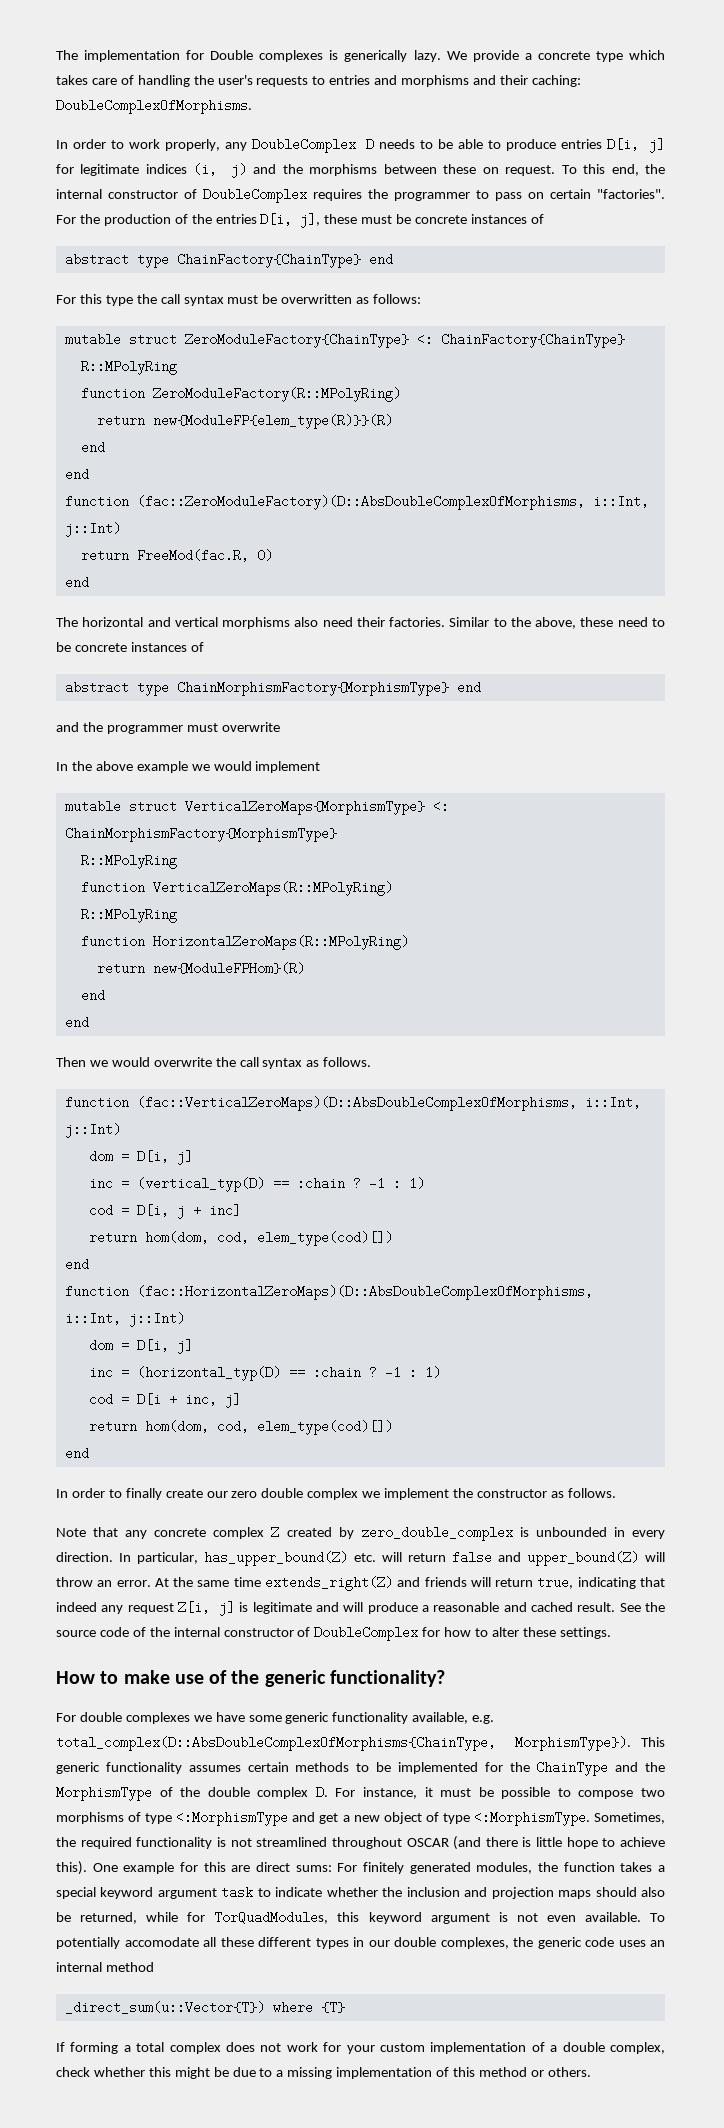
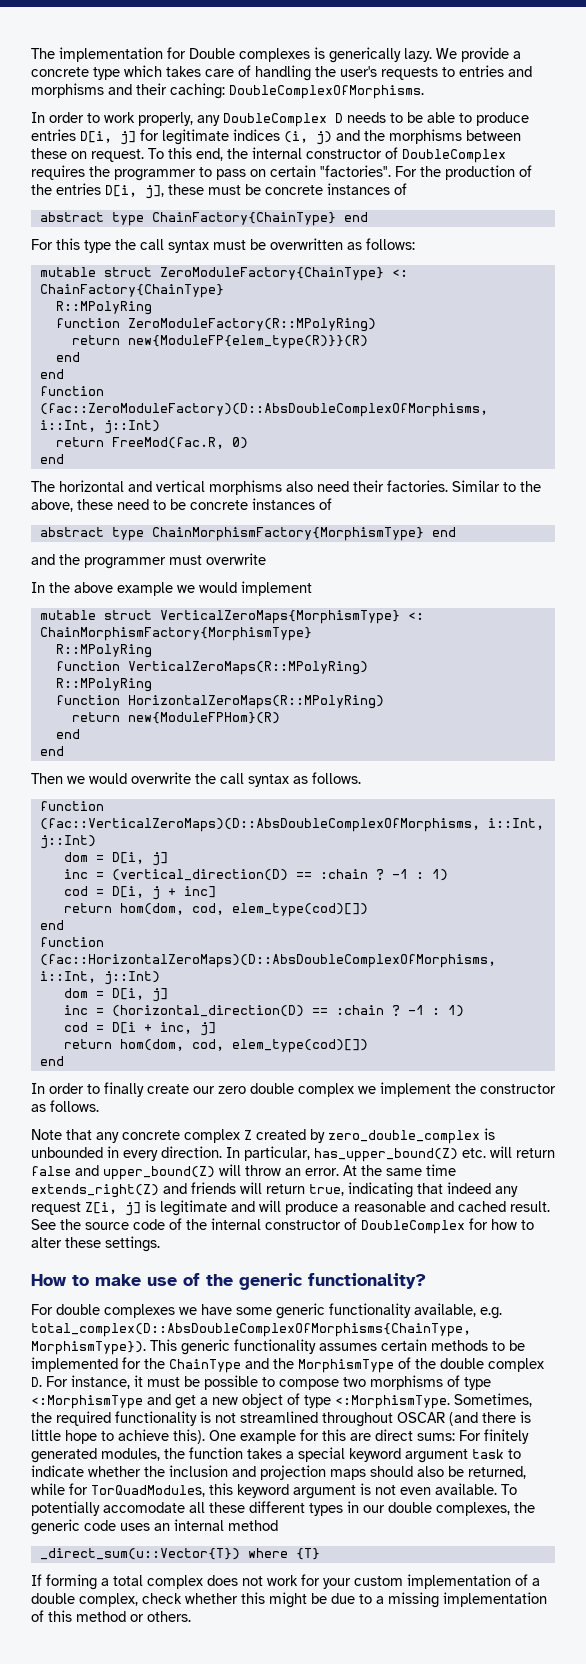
- inc = (vertical_typ(D) == :chain ?
+ inc = (vertical_direction(D) == :chain ?
- inc = (horizontal_typ(D) == :chain ?
+ inc = (horizontal_direction(D) == :chain ?

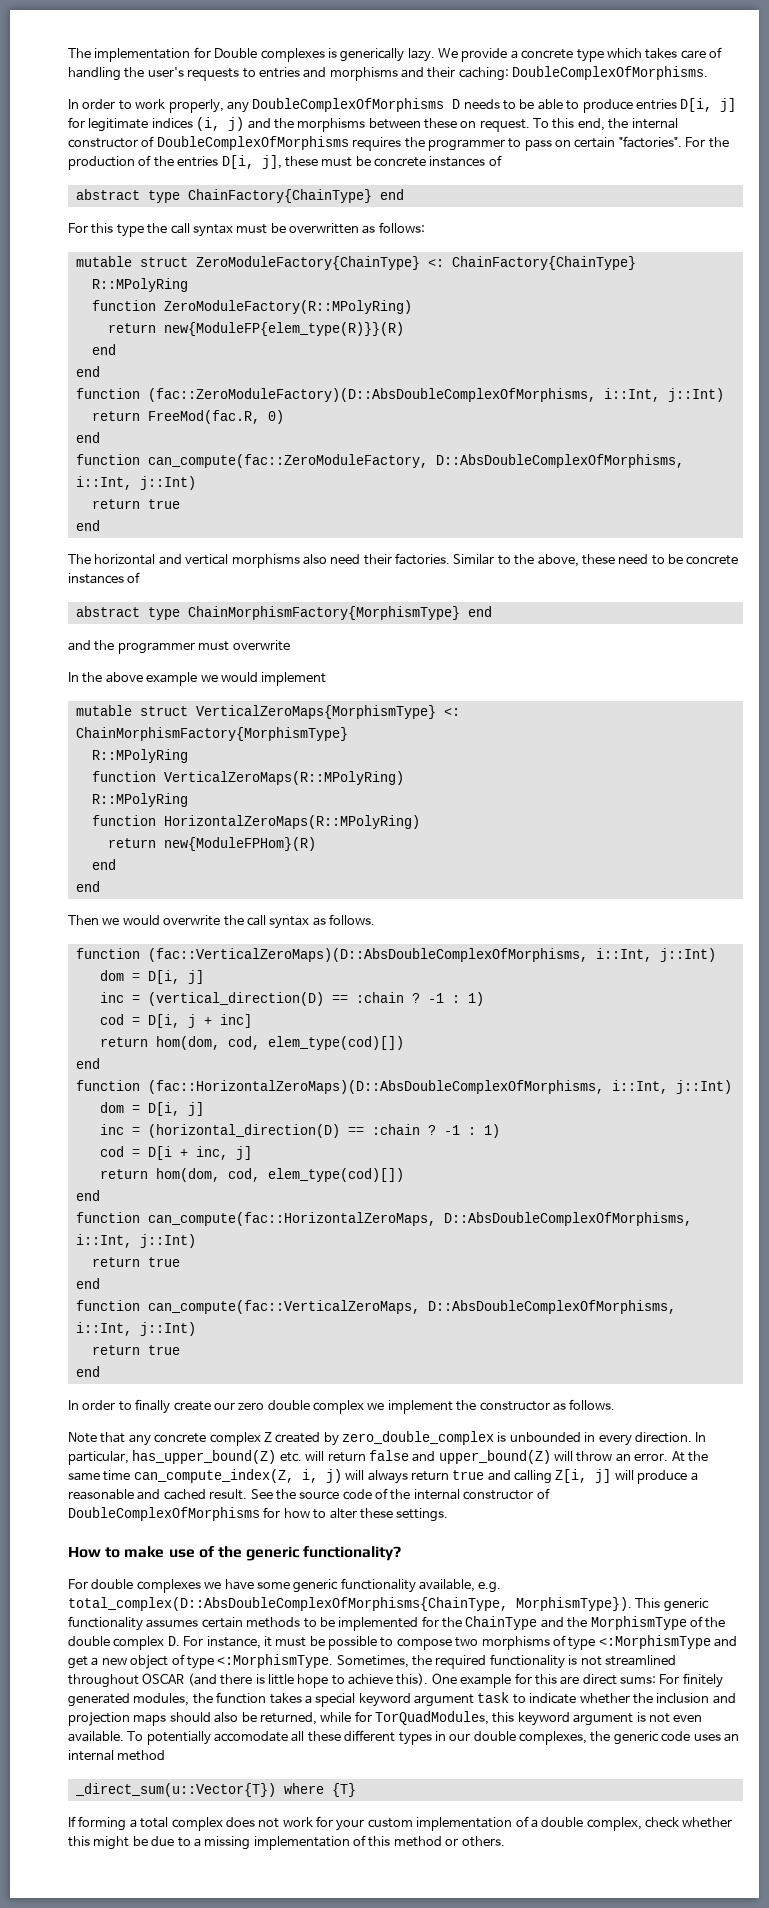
- In order to work properly, any DoubleComplex D needs to be able to produce entries D[i, j] for legitimate indices (i, j) and the morphisms between these on request.
+ In order to work properly, any DoubleComplexOfMorphisms D needs to be able to produce entries D[i, j] for legitimate indices (i, j) and the morphisms between these on request.
- To this end, the internal constructor of DoubleComplex requires the programmer to pass on certain "factories".
+ To this end, the internal constructor of DoubleComplexOfMorphisms requires the programmer to pass on certain "factories".
+ function can_compute(fac::ZeroModuleFactory, D::AbsDoubleComplexOfMorphisms, i::Int, j::Int)
+ return true
+ end
+ function can_compute(fac::HorizontalZeroMaps, D::AbsDoubleComplexOfMorphisms, i::Int, j::Int)
+ return true
+ end
+ function can_compute(fac::VerticalZeroMaps, D::AbsDoubleComplexOfMorphisms, i::Int, j::Int)
+ return true
+ end
- At the same time extends_right(Z) and friends will return true, indicating that indeed any request Z[i, j] is legitimate and will produce a reasonable and cached result.
+ At the same time can_compute_index(Z, i, j) will always return true and calling Z[i, j] will produce a reasonable and cached result.
- See the source code of the internal constructor of DoubleComplex for how to alter these settings.
+ See the source code of the internal constructor of DoubleComplexOfMorphisms for how to alter these settings.

